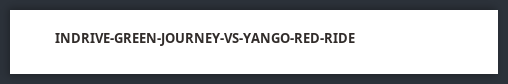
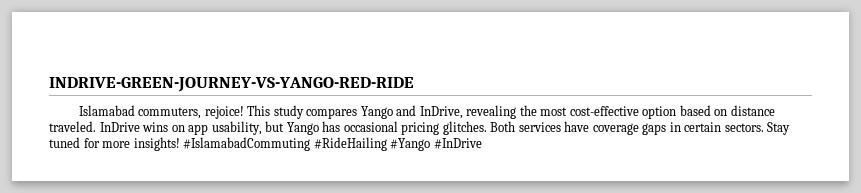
+ Islamabad commuters, rejoice! This study compares Yango and InDrive, revealing the most cost-effective option based on distance traveled. InDrive wins on app usability, but Yango has occasional pricing glitches. Both services have coverage gaps in certain sectors. Stay tuned for more insights! #IslamabadCommuting #RideHailing #Yango #InDrive

